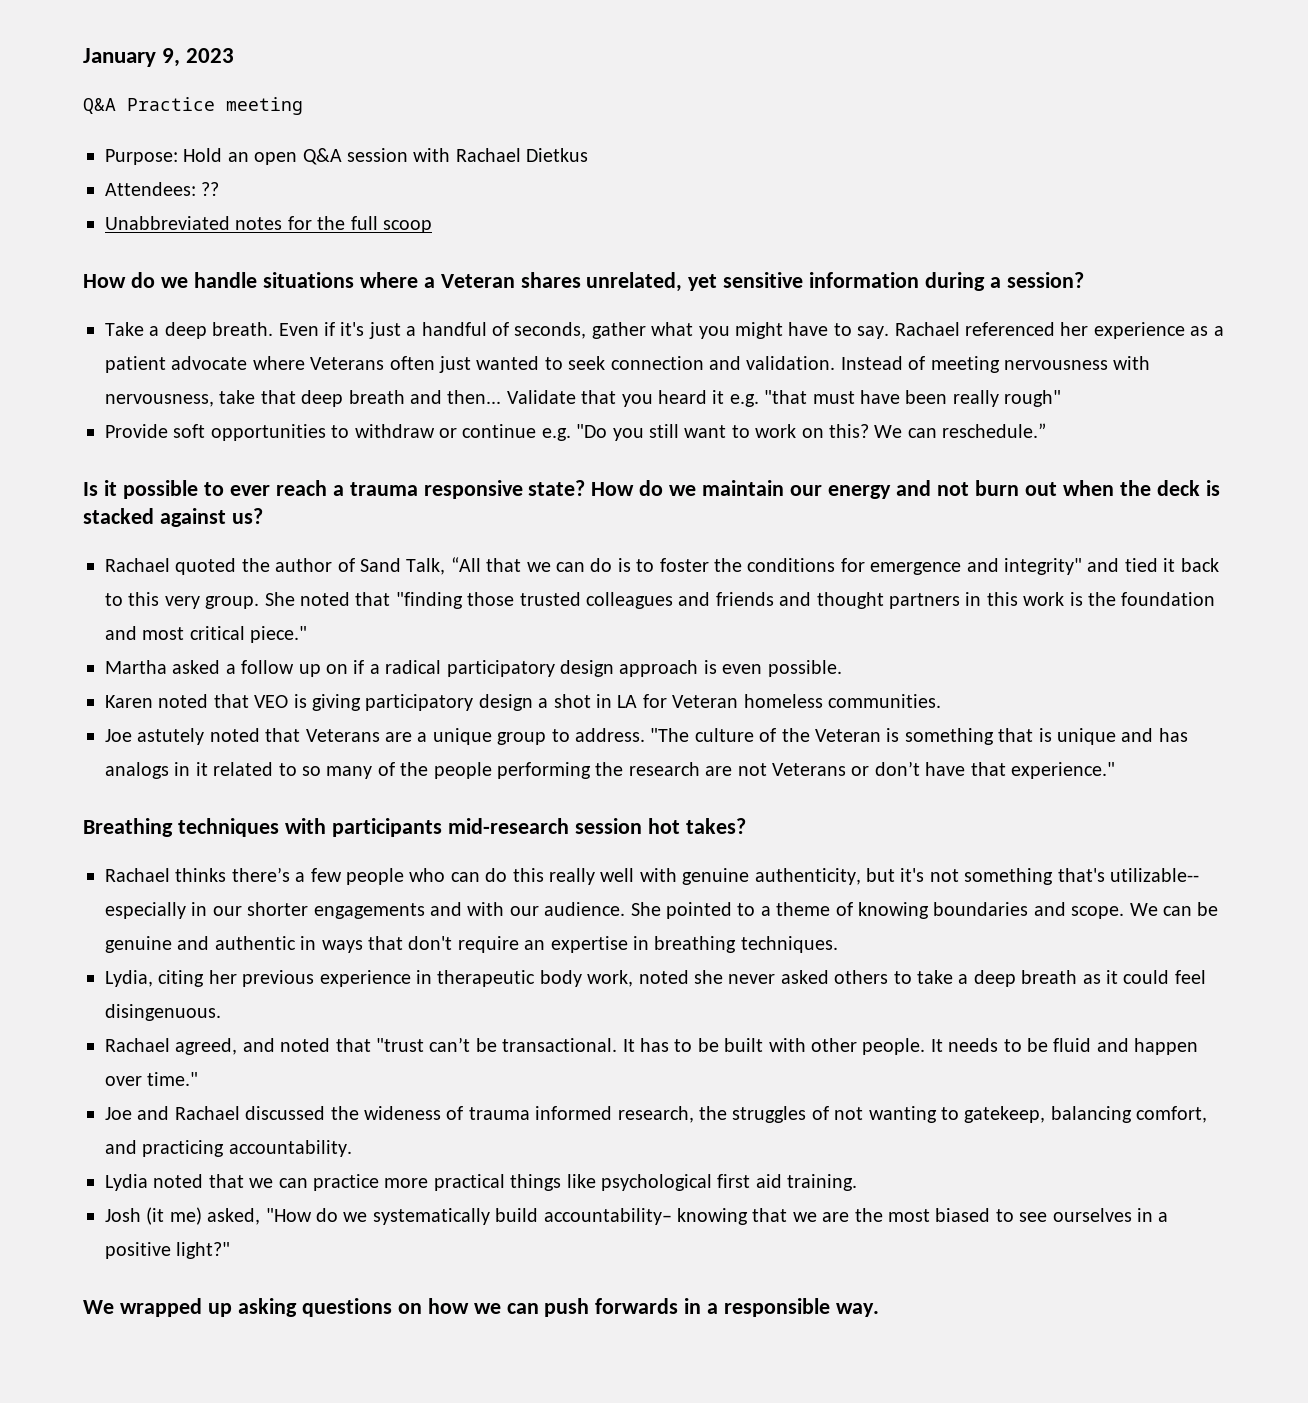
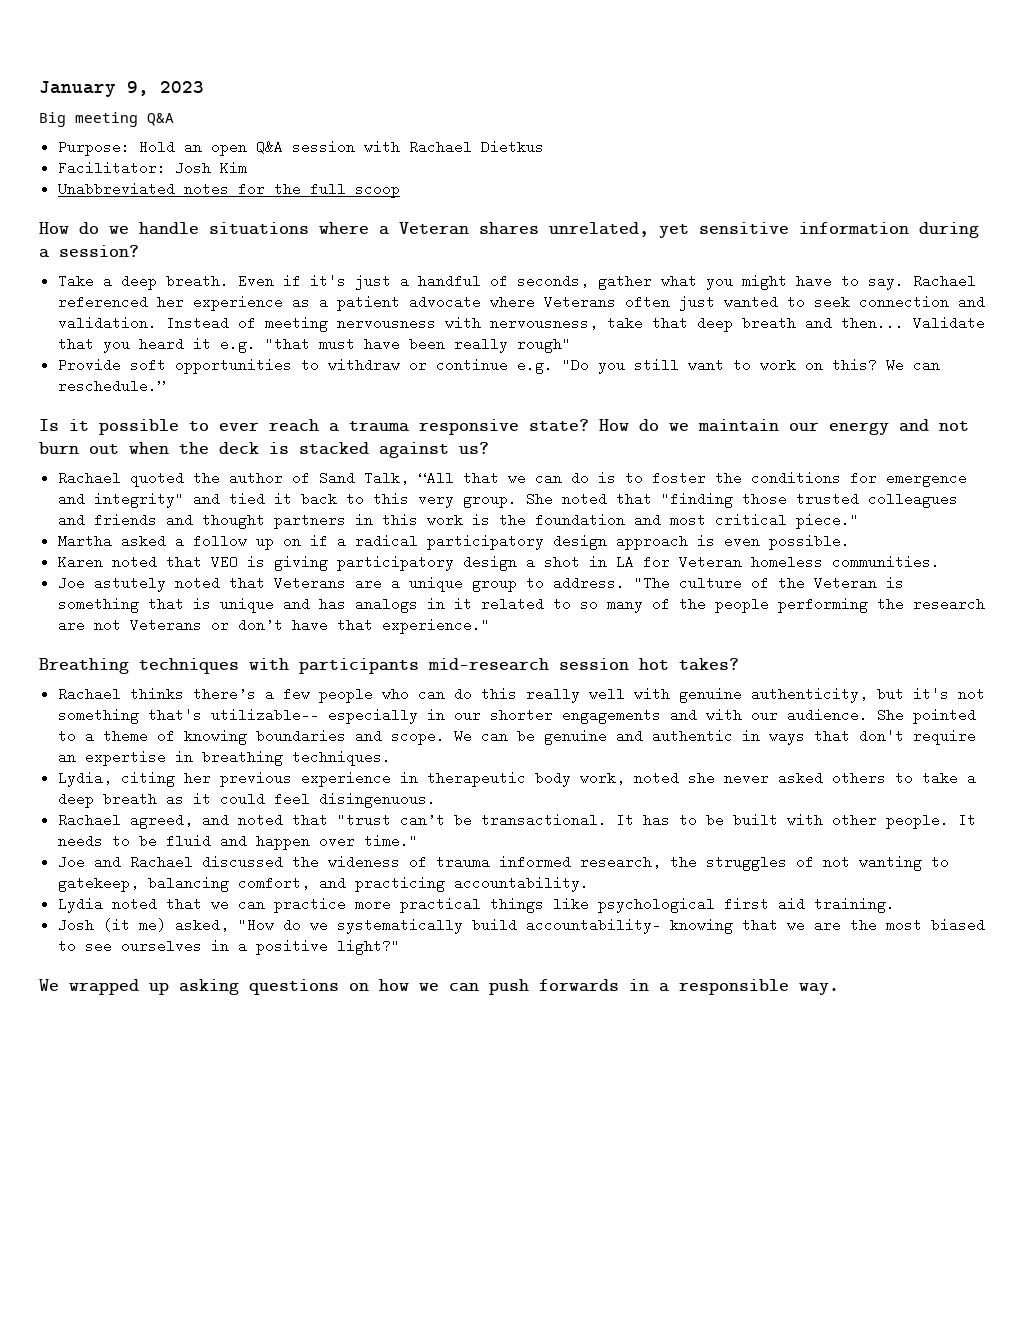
- Q&A Practice meeting
+ Big meeting Q&A
- Attendees: ??
+ Facilitator: Josh Kim

